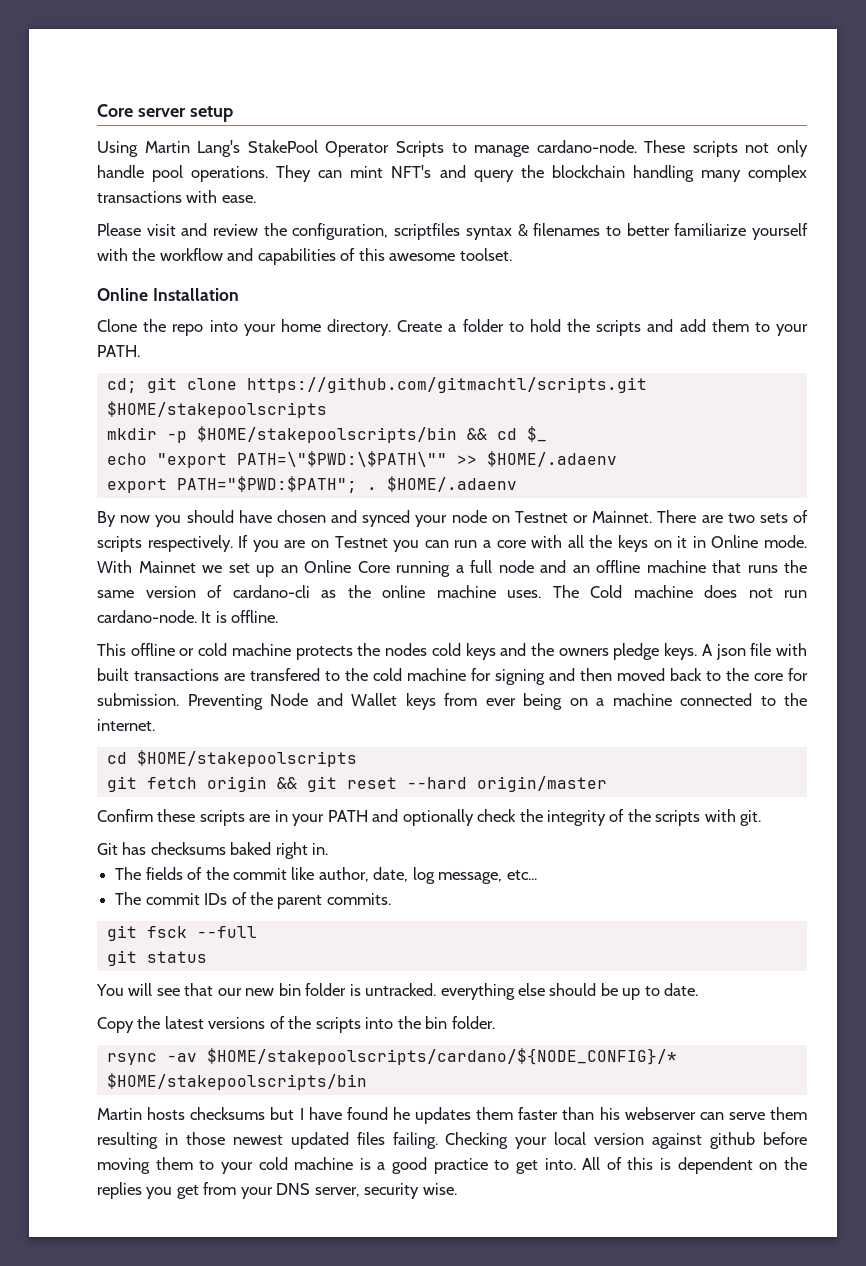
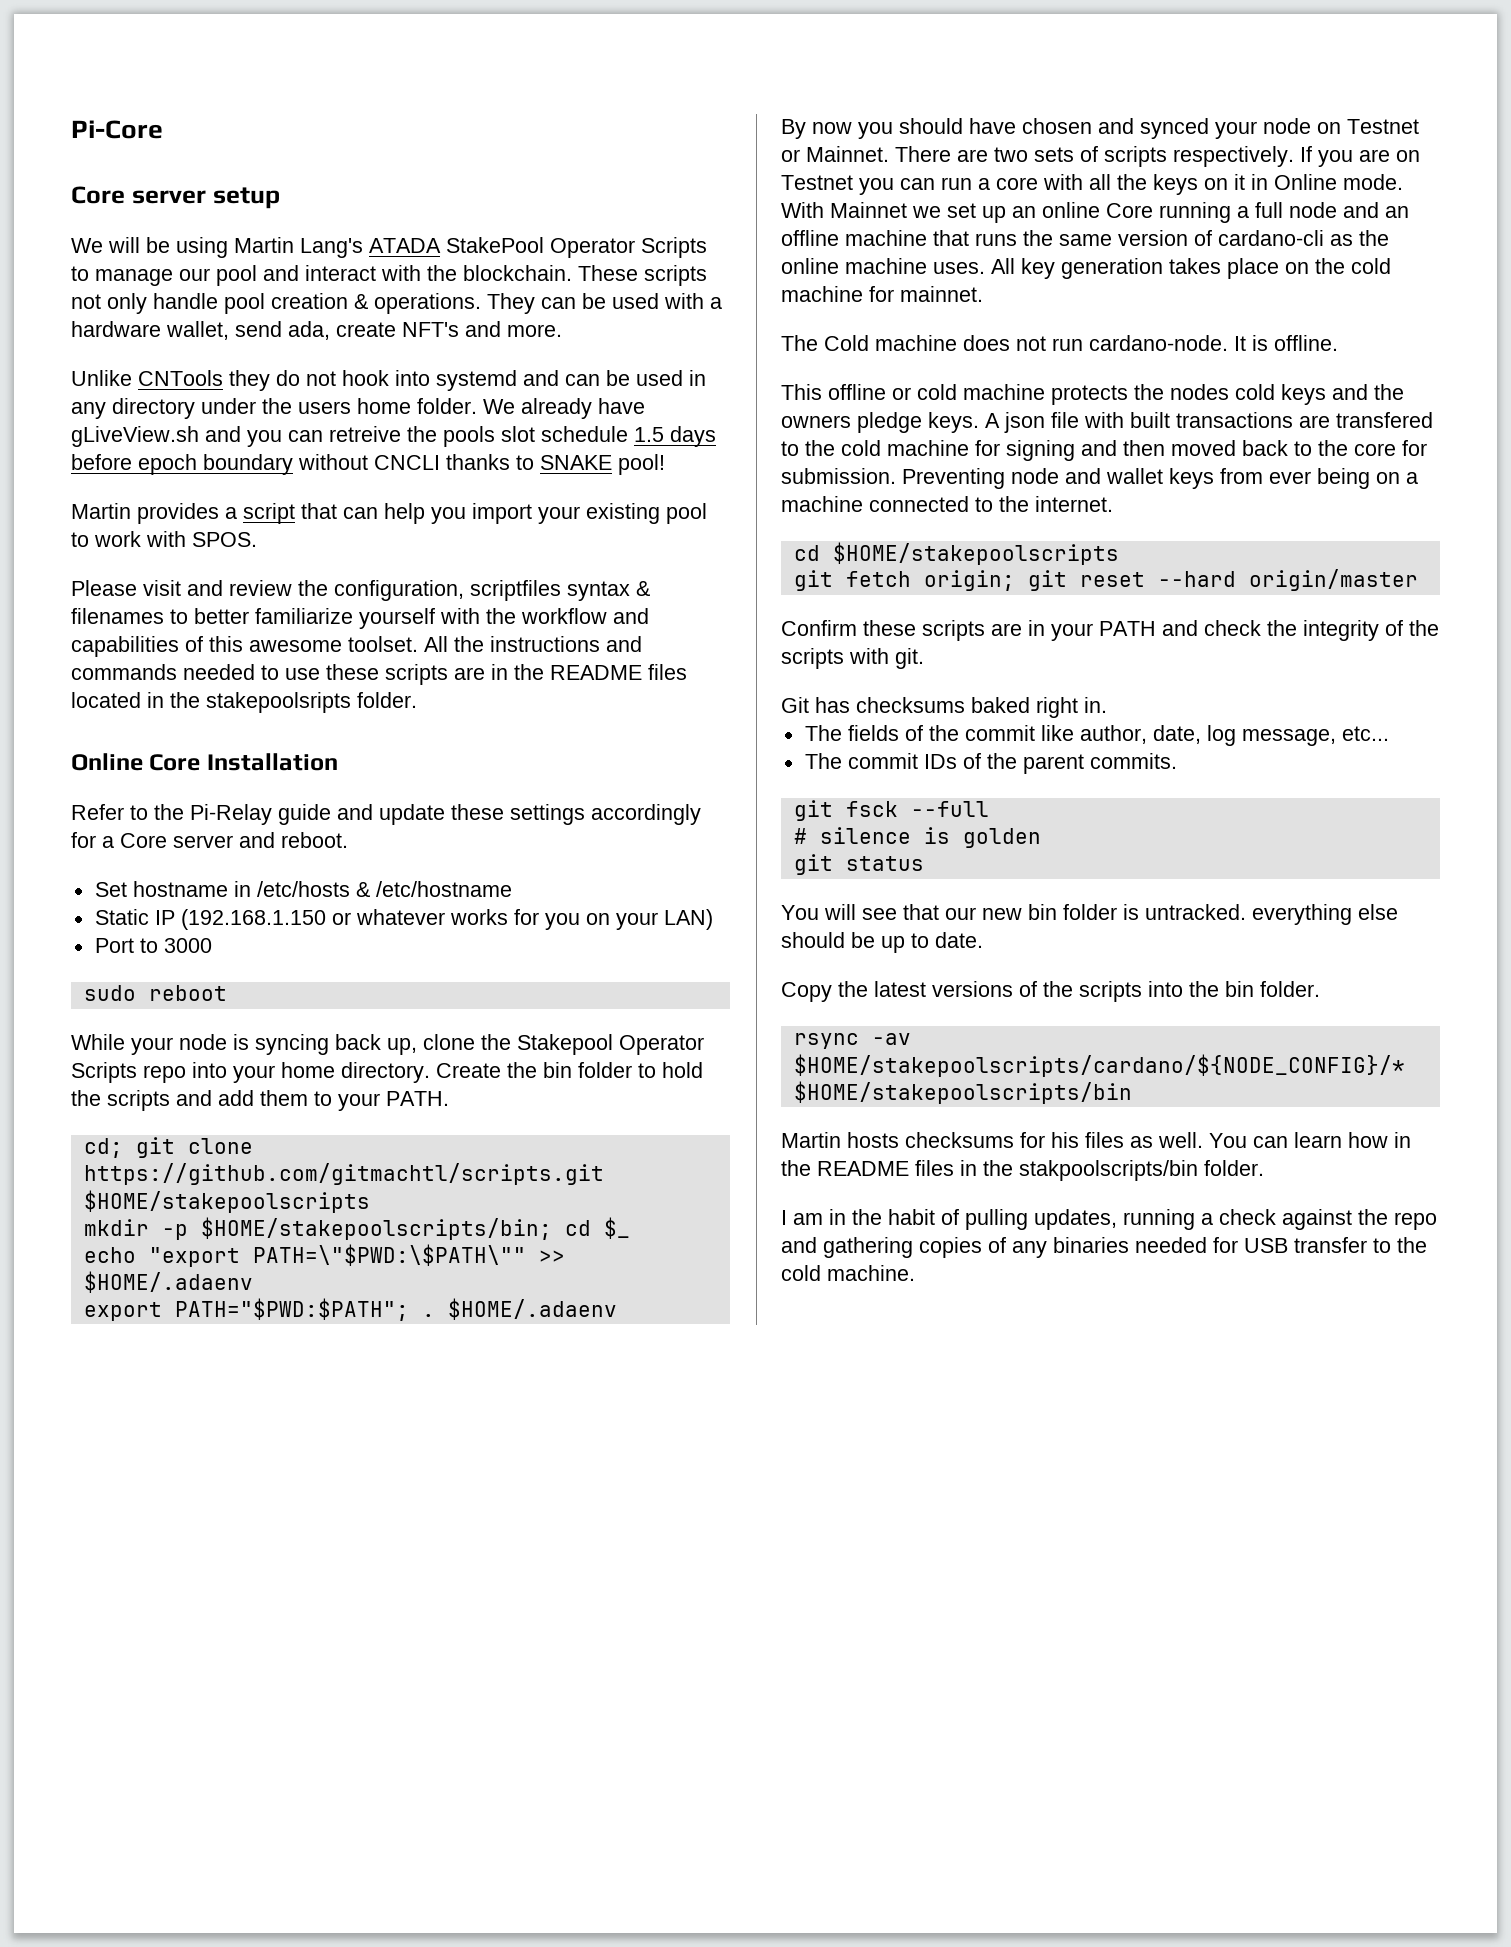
+ Pi-Core
- Using Martin Lang's StakePool Operator Scripts to manage cardano-node.
+ We will be using Martin Lang's ATADA StakePool Operator Scripts to manage our pool and interact with the blockchain.
- These scripts not only handle pool operations.
+ These scripts not only handle pool creation & operations.
- They can mint NFT's and query the blockchain handling many complex transactions with ease.
+ They can be used with a hardware wallet, send ada, create NFT's and more.
+ Unlike CNTools they do not hook into systemd and can be used in any directory under the users home folder. We already have gLiveView.sh and you can retreive the pools slot schedule 1.5 days before epoch boundary without CNCLI thanks to SNAKE pool!
+ Martin provides a script that can help you import your existing pool to work with SPOS.
- Please visit and review the configuration, scriptfiles syntax & filenames to better familiarize yourself with the workflow and capabilities of this awesome toolset.
- Online Installation
+ Please visit and review the configuration, scriptfiles syntax & filenames to better familiarize yourself with the workflow and capabilities of this awesome toolset. All the instructions and commands needed to use these scripts are in the README files located in the stakepoolsripts folder.
+ Online Core Installation
- Clone the repo into your home directory.
+ Refer to the Pi-Relay guide and update these settings accordingly for a Core server and reboot.
+ Set hostname in /etc/hosts & /etc/hostname
+ Static IP (192.168.1.150 or whatever works for you on your LAN)
+ Port to 3000
+ sudo reboot
+ While your node is syncing back up, clone the Stakepool Operator Scripts repo into your home directory.
- Create a folder to hold the scripts and add them to your PATH.
+ Create the bin folder to hold the scripts and add them to your PATH.
- mkdir -p $HOME/stakepoolscripts/bin && cd $_
+ mkdir -p $HOME/stakepoolscripts/bin; cd $_
- With Mainnet we set up an Online Core running a full node and an offline machine that runs the same version of cardano-cli as the online machine uses. The Cold machine does not run cardano-node.
+ With Mainnet we set up an online Core running a full node and an offline machine that runs the same version of cardano-cli as the online machine uses. All key generation takes place on the cold machine for mainnet.
+ The Cold machine does not run cardano-node.
- Preventing Node and Wallet keys from ever being on a machine connected to the internet.
+ Preventing node and wallet keys from ever being on a machine connected to the internet.
- git fetch origin && git reset --hard origin/master
+ git fetch origin; git reset --hard origin/master
- Confirm these scripts are in your PATH and optionally check the integrity of the scripts with git.
+ Confirm these scripts are in your PATH and check the integrity of the scripts with git.
+ # silence is golden
- Martin hosts checksums but I have found he updates them faster than his webserver can serve them resulting in those newest updated files failing. Checking your local version against github before moving them to your cold machine is a good practice to get into. All of this is dependent on the replies you get from your DNS server, security wise.
+ Martin hosts checksums for his files as well. You can learn how in the README files in the stakpoolscripts/bin folder.
+ I am in the habit of pulling updates, running a check against the repo and gathering copies of any binaries needed for USB transfer to the cold machine.

